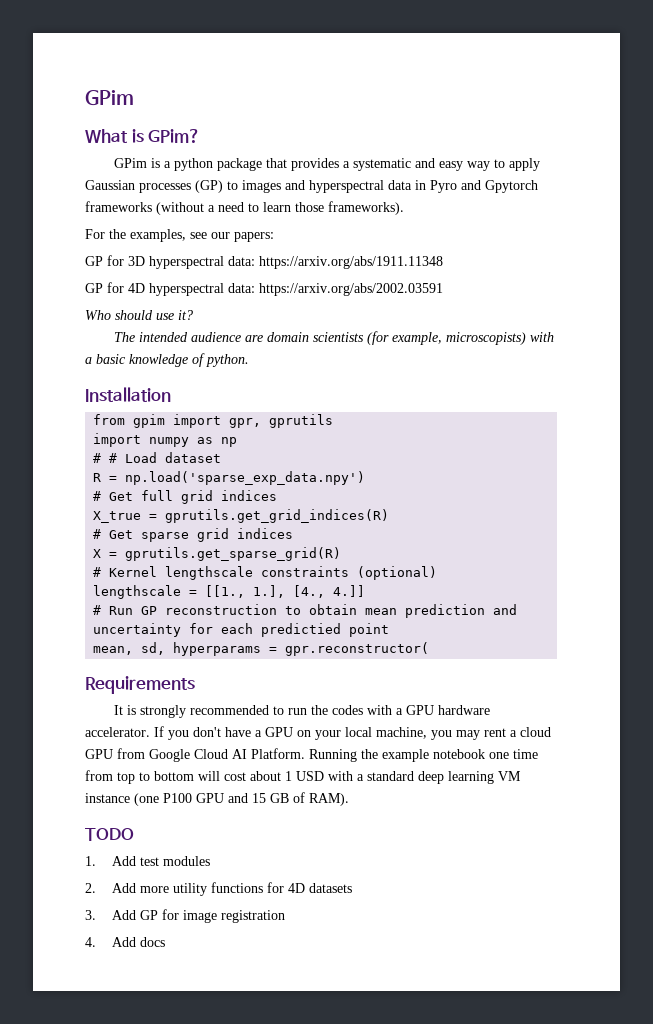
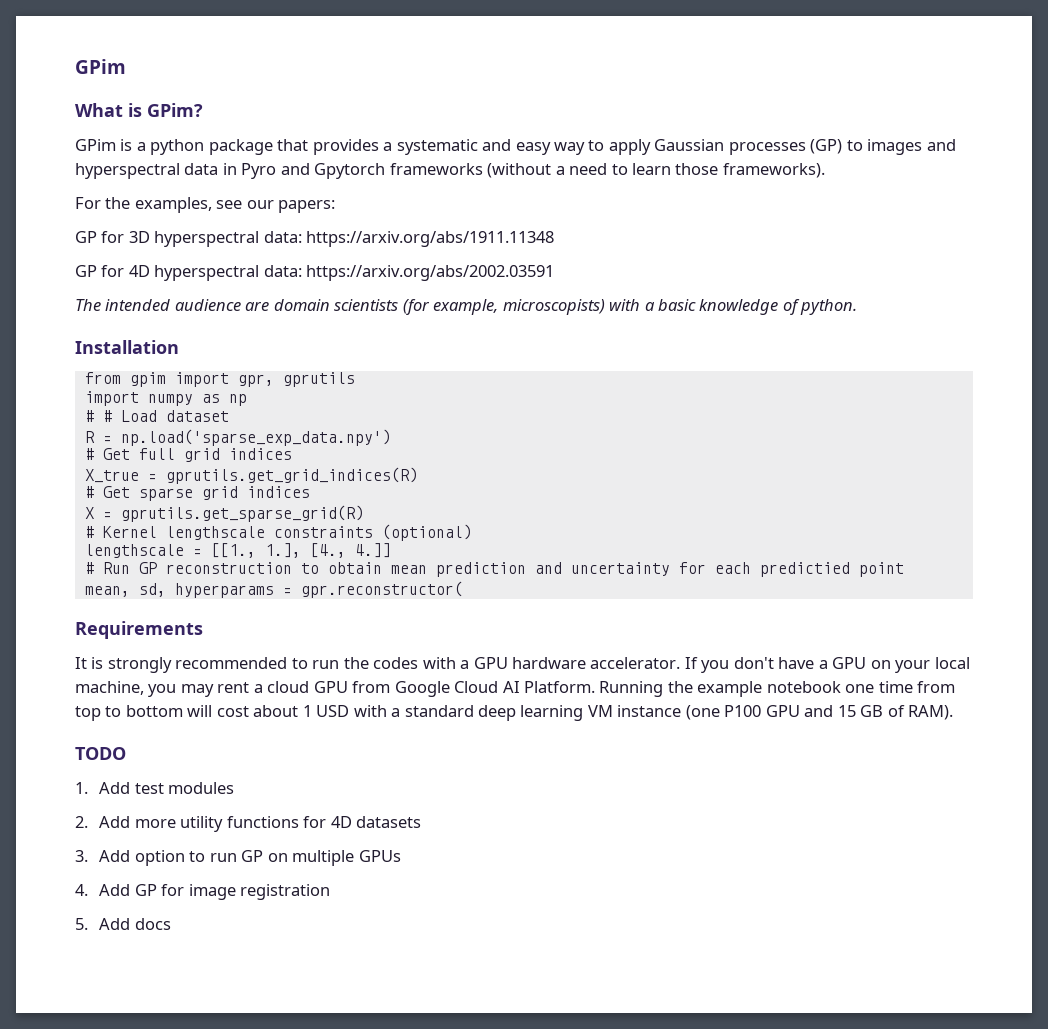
- Who should use it?
- 3. Add GP for image registration
+ 3. Add option to run GP on multiple GPUs
+ 4. Add GP for image registration
- 4. Add docs
+ 5. Add docs

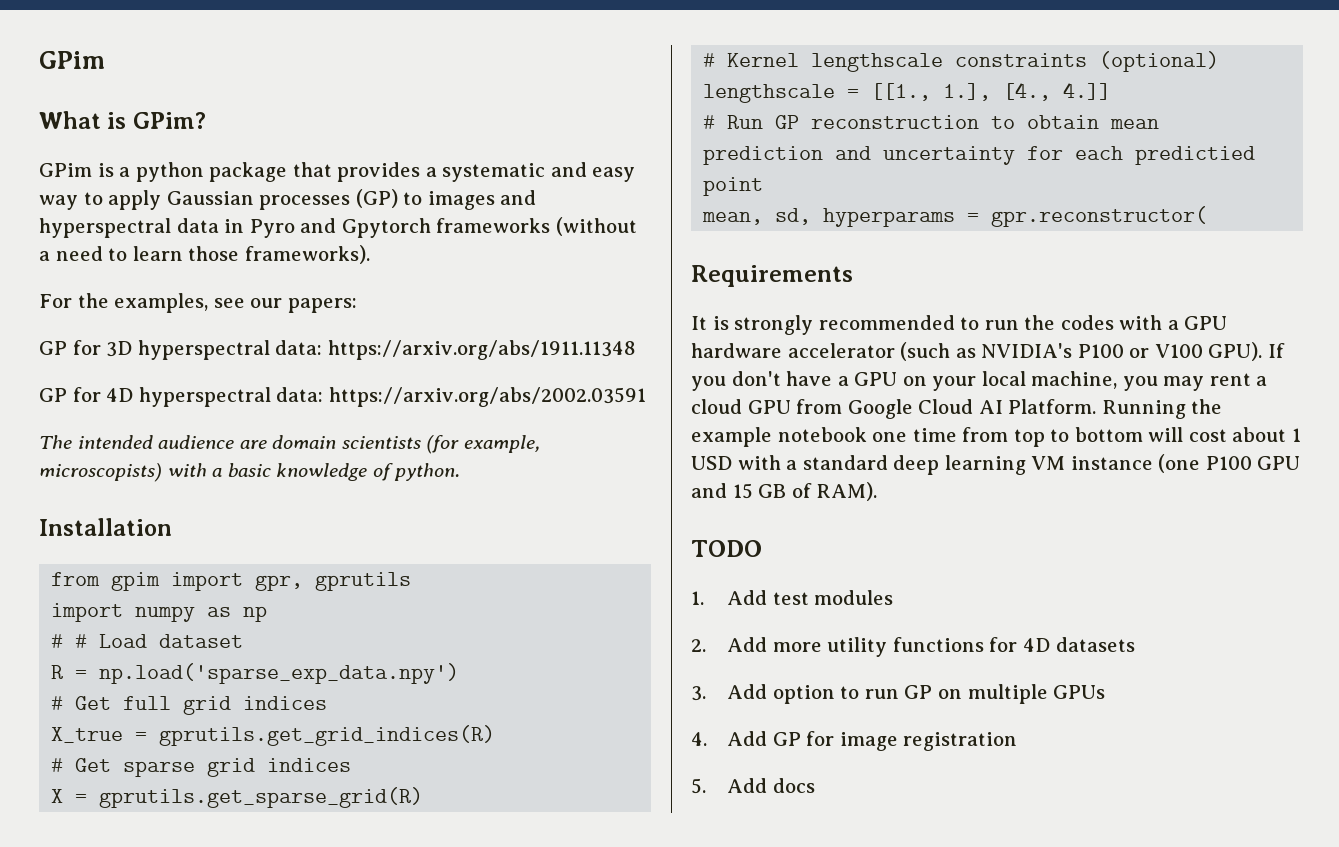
- It is strongly recommended to run the codes with a GPU hardware accelerator.
+ It is strongly recommended to run the codes with a GPU hardware accelerator (such as NVIDIA's P100 or V100 GPU).

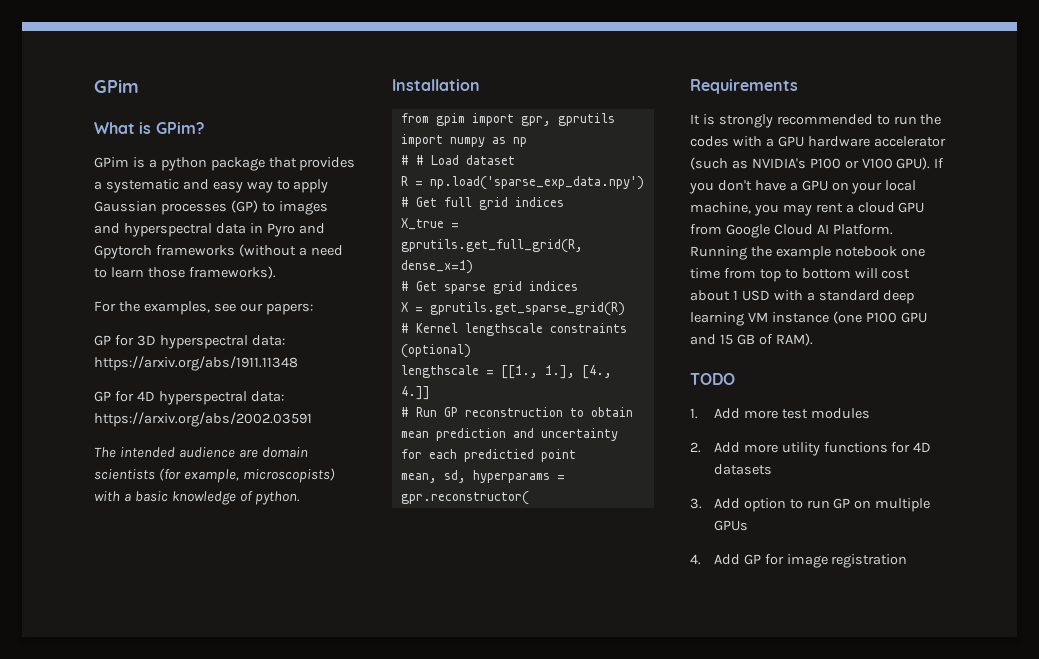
- X_true = gprutils.get_grid_indices(R)
+ X_true = gprutils.get_full_grid(R, dense_x=1)
- 1. Add test modules
+ 1. Add more test modules
- 5. Add docs

